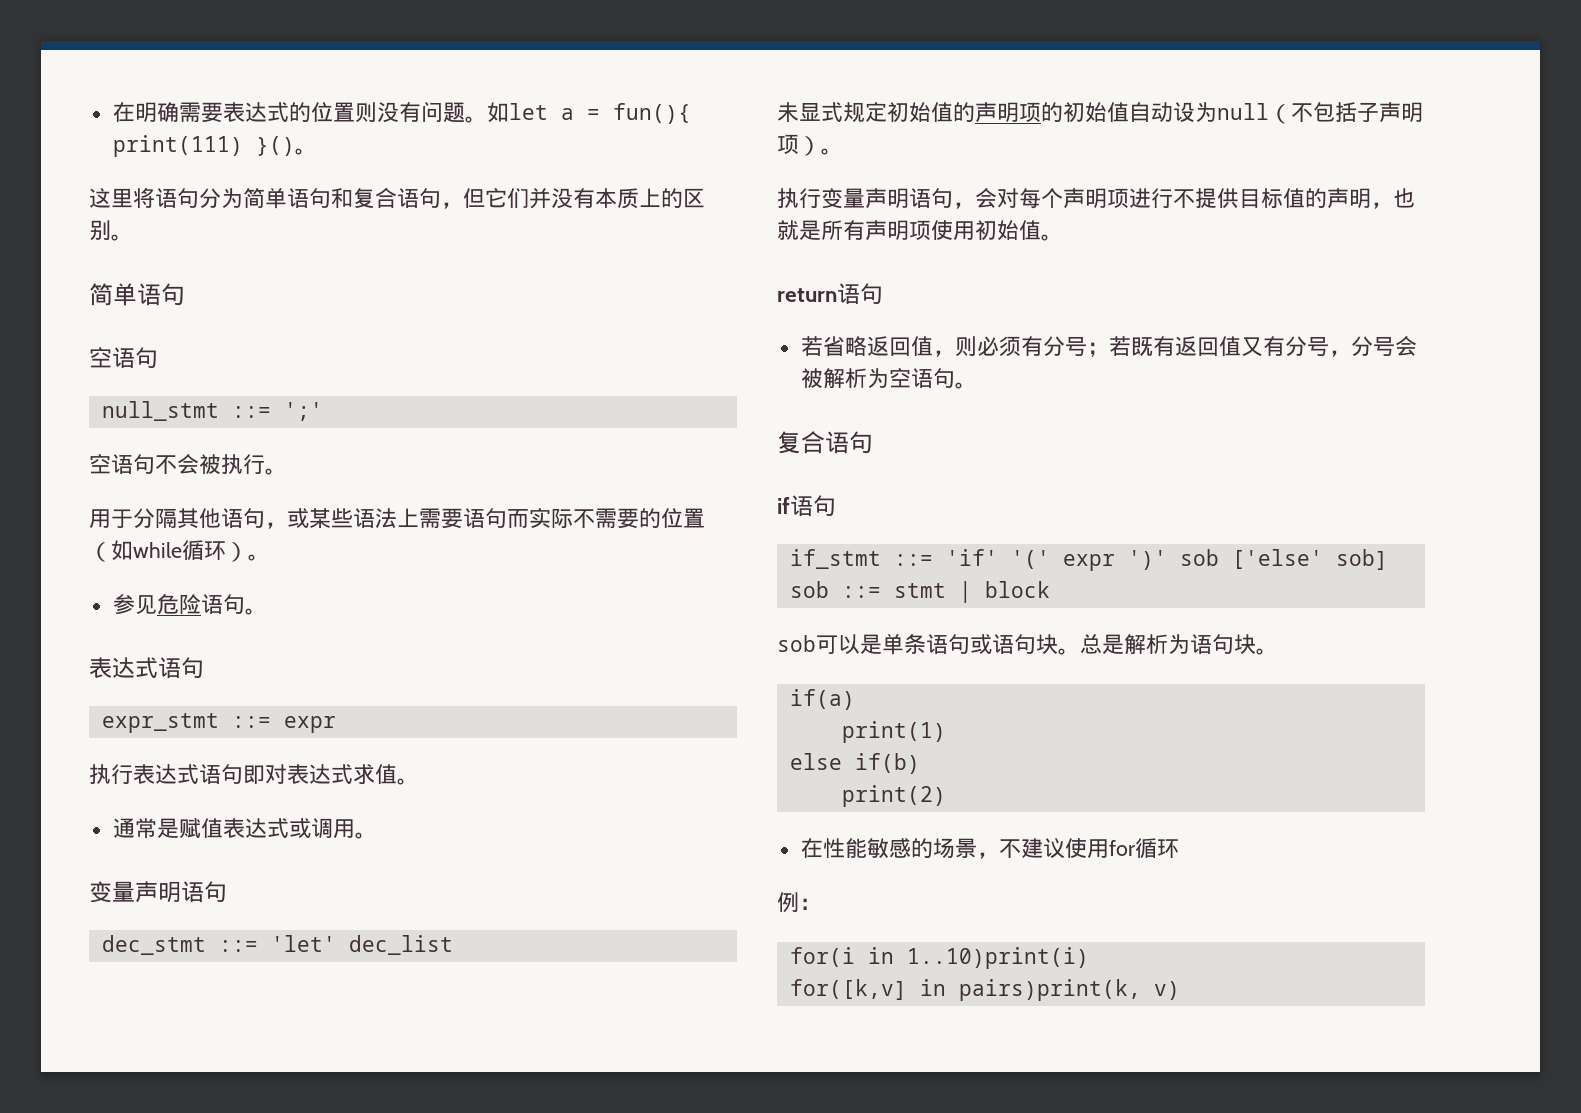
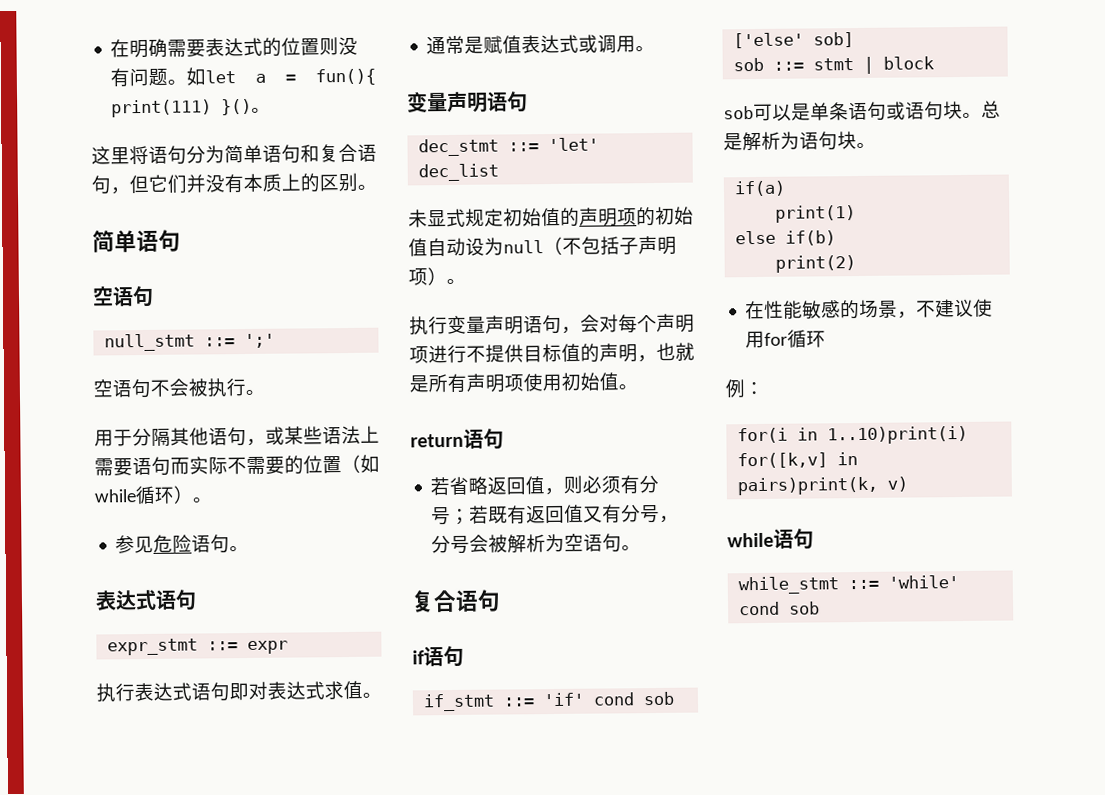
- if_stmt ::= 'if' '(' expr ')' sob ['else' sob]
+ if_stmt ::= 'if' cond sob ['else' sob]
+ while语句
+ while_stmt ::= 'while' cond sob

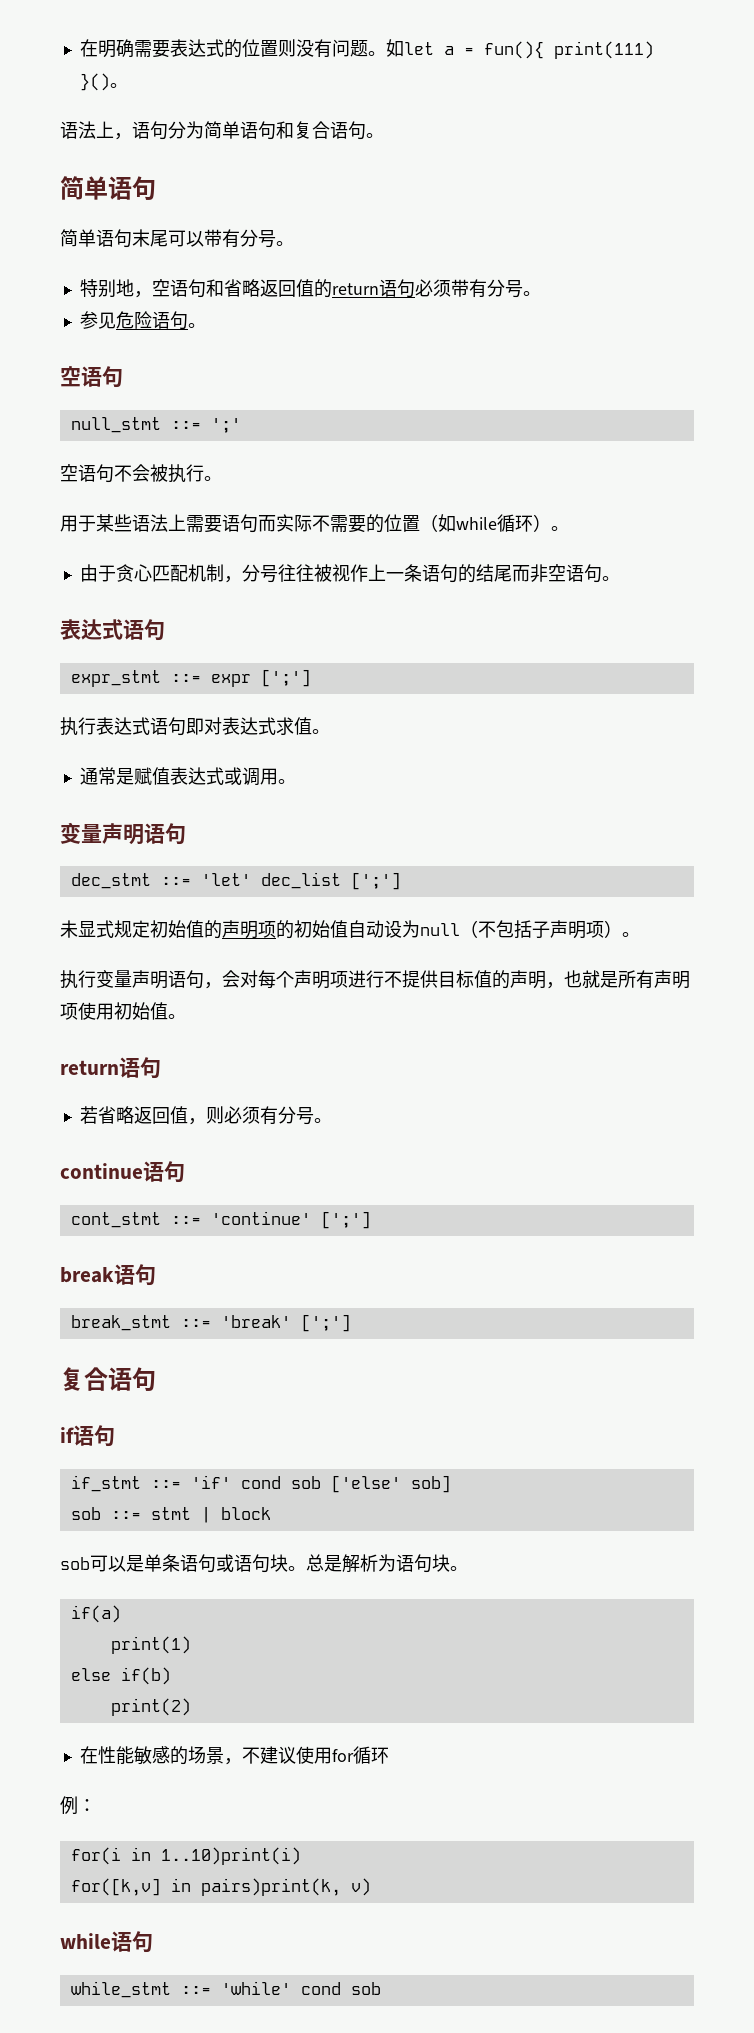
- 这里将语句分为简单语句和复合语句，但它们并没有本质上的区别。
+ 语法上，语句分为简单语句和复合语句。
  简单语句
+ 简单语句末尾可以带有分号。
+ 特别地，空语句和省略返回值的return语句必须带有分号。
+ 参见危险语句。
- 用于分隔其他语句，或某些语法上需要语句而实际不需要的位置（如while循环）。
+ 用于某些语法上需要语句而实际不需要的位置（如while循环）。
- 参见危险语句。
+ 由于贪心匹配机制，分号往往被视作上一条语句的结尾而非空语句。
- expr_stmt ::= expr
+ expr_stmt ::= expr [';']
- dec_stmt ::= 'let' dec_list
+ dec_stmt ::= 'let' dec_list [';']
- 若省略返回值，则必须有分号；若既有返回值又有分号，分号会被解析为空语句。
+ 若省略返回值，则必须有分号。
+ continue语句
+ cont_stmt ::= 'continue' [';']
+ break语句
+ break_stmt ::= 'break' [';']

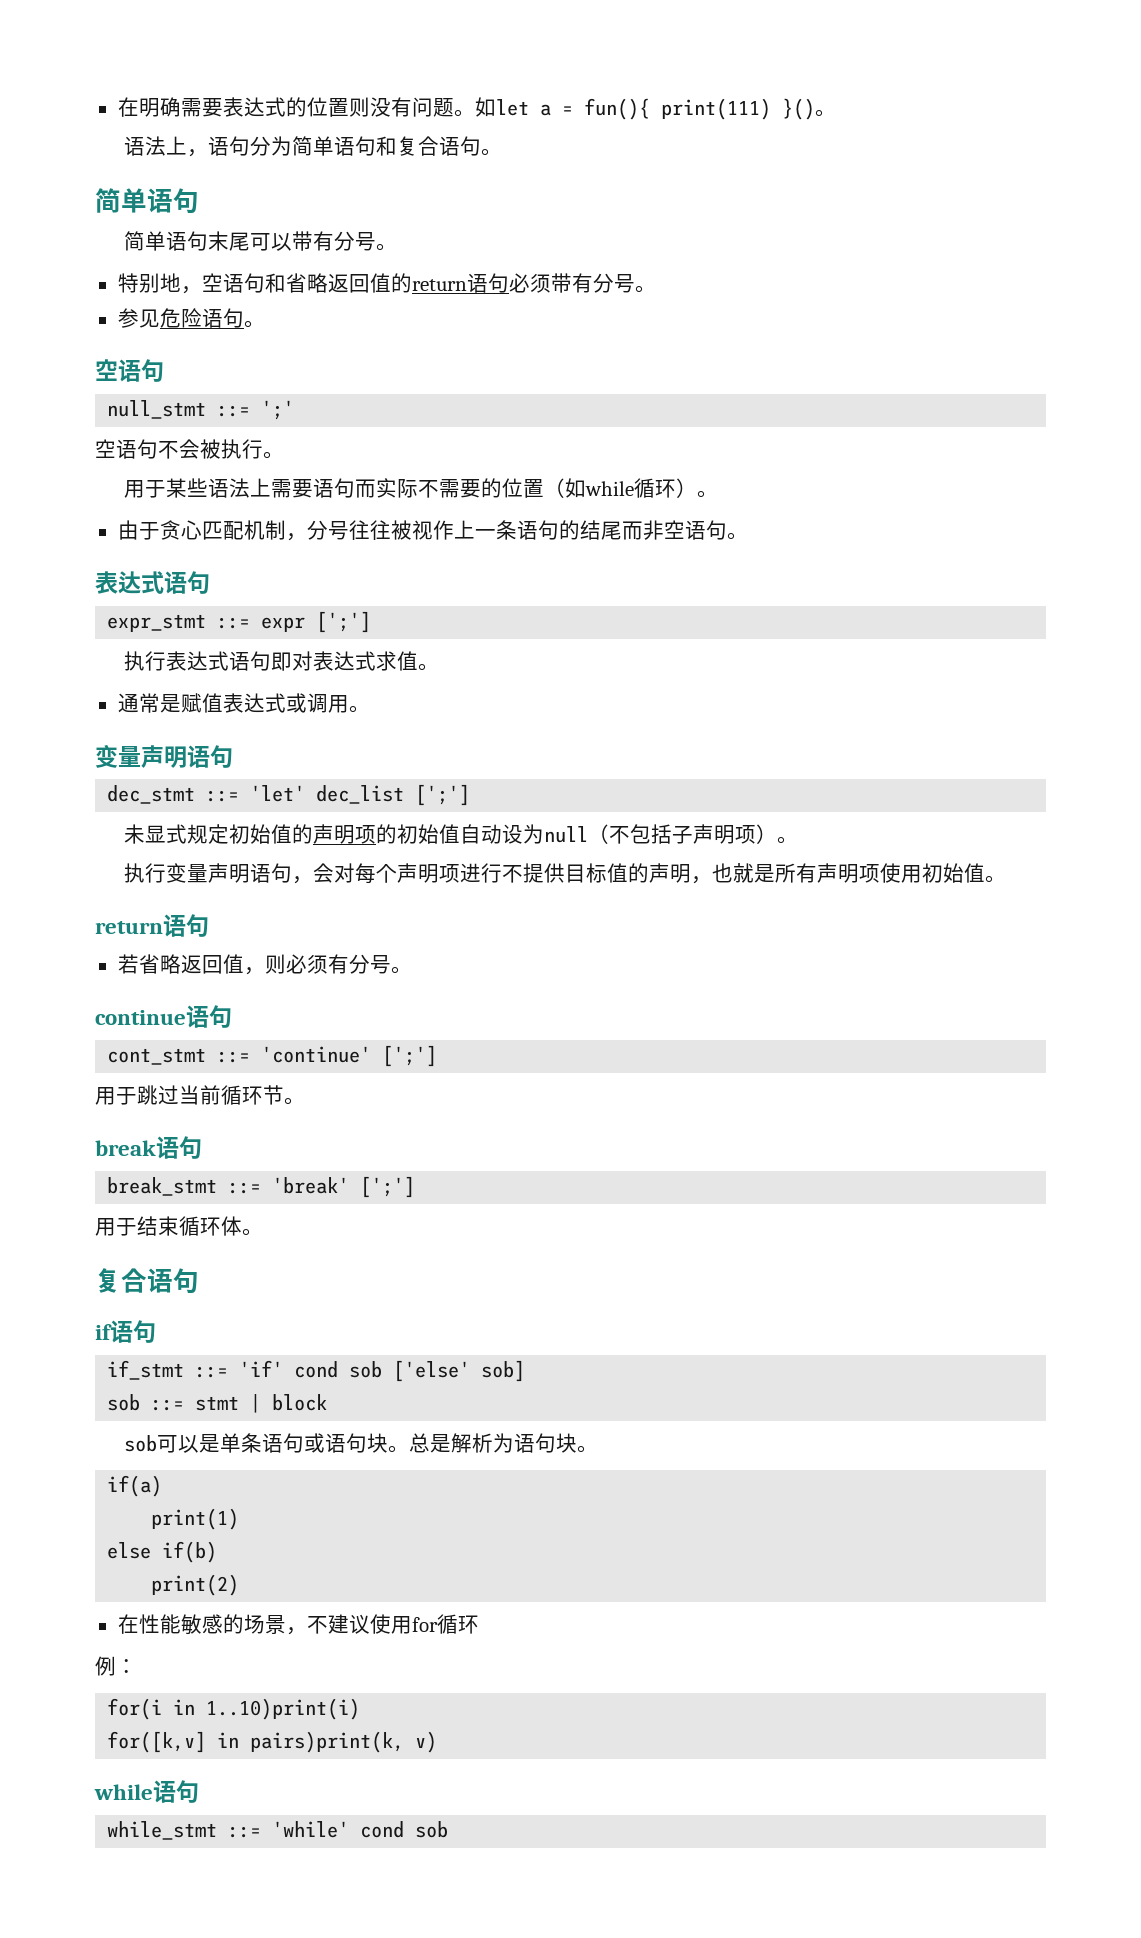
+ 用于跳过当前循环节。
+ 用于结束循环体。

